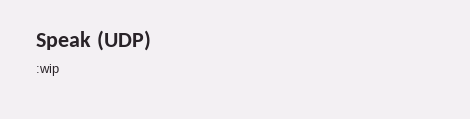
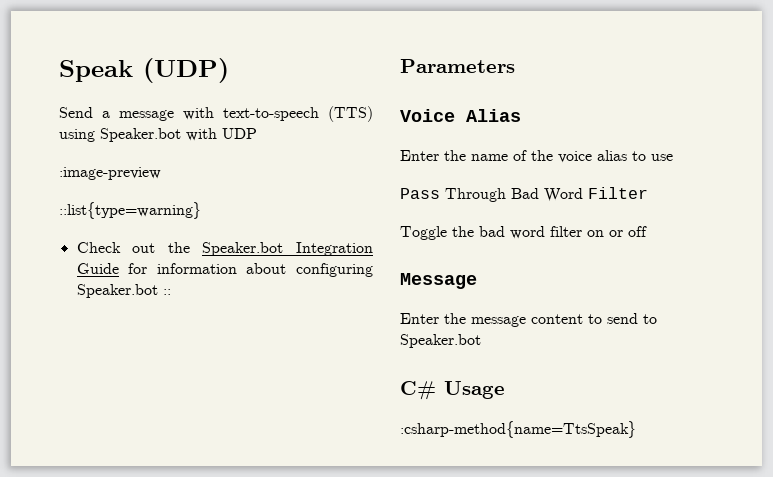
- :wip
+ Send a message with text-to-speech (TTS) using Speaker.bot with UDP
+ :image-preview
+ ::list{type=warning}
+ Check out the Speaker.bot Integration Guide for information about configuring Speaker.bot ::
+ Parameters
+ Voice Alias
+ Enter the name of the voice alias to use
+ Pass Through Bad Word Filter
+ Toggle the bad word filter on or off
+ Message
+ Enter the message content to send to Speaker.bot
+ C# Usage
+ :csharp-method{name=TtsSpeak}

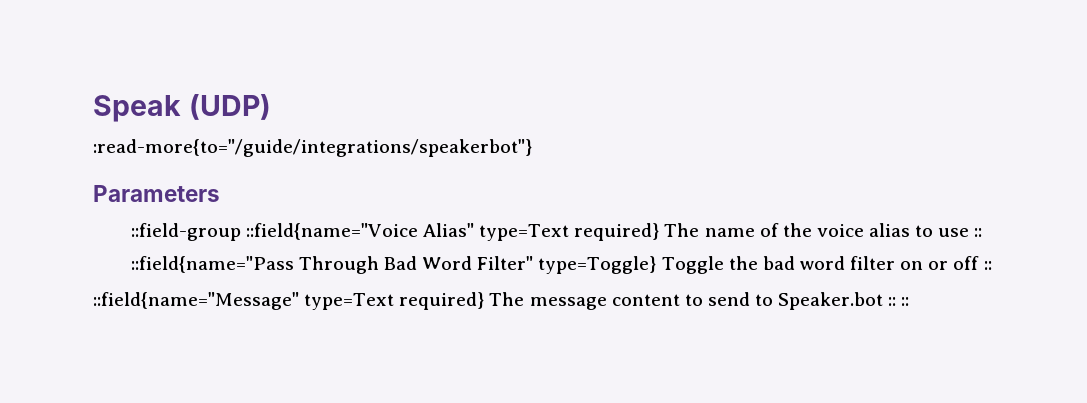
- Send a message with text-to-speech (TTS) using Speaker.bot with UDP
- :image-preview
- ::list{type=warning}
- Check out the Speaker.bot Integration Guide for information about configuring Speaker.bot ::
+ :read-more{to="/guide/integrations/speakerbot"}
  Parameters
- Voice Alias
- Enter the name of the voice alias to use
- Pass Through Bad Word Filter
- Toggle the bad word filter on or off
- Message
- Enter the message content to send to Speaker.bot
- C# Usage
- :csharp-method{name=TtsSpeak}
+ ::field-group ::field{name="Voice Alias" type=Text required} The name of the voice alias to use ::
+ ::field{name="Pass Through Bad Word Filter" type=Toggle} Toggle the bad word filter on or off ::
+ ::field{name="Message" type=Text required} The message content to send to Speaker.bot :: ::

